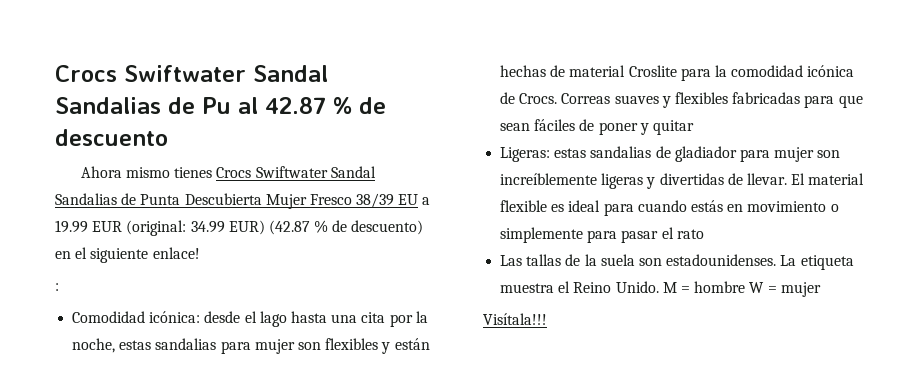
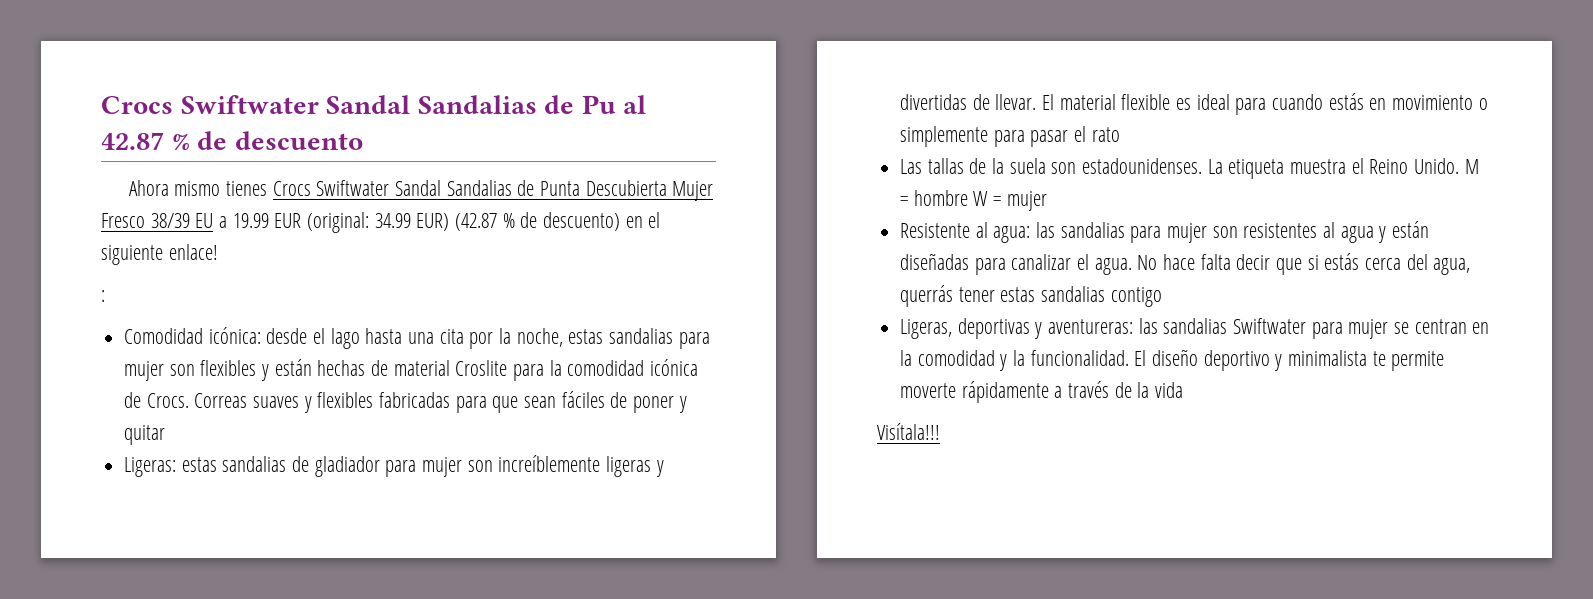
+ Resistente al agua: las sandalias para mujer son resistentes al agua y están diseñadas para canalizar el agua. No hace falta decir que si estás cerca del agua, querrás tener estas sandalias contigo
+ Ligeras, deportivas y aventureras: las sandalias Swiftwater para mujer se centran en la comodidad y la funcionalidad. El diseño deportivo y minimalista te permite moverte rápidamente a través de la vida

